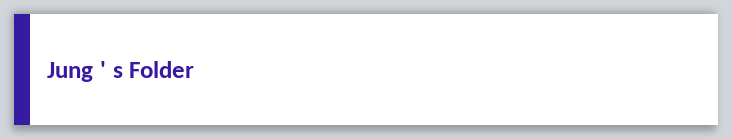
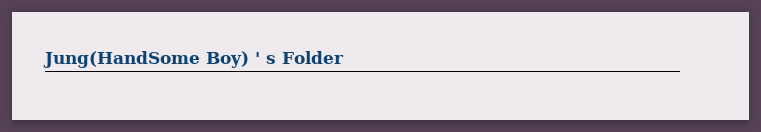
- Jung ' s Folder
+ Jung(HandSome Boy) ' s Folder

